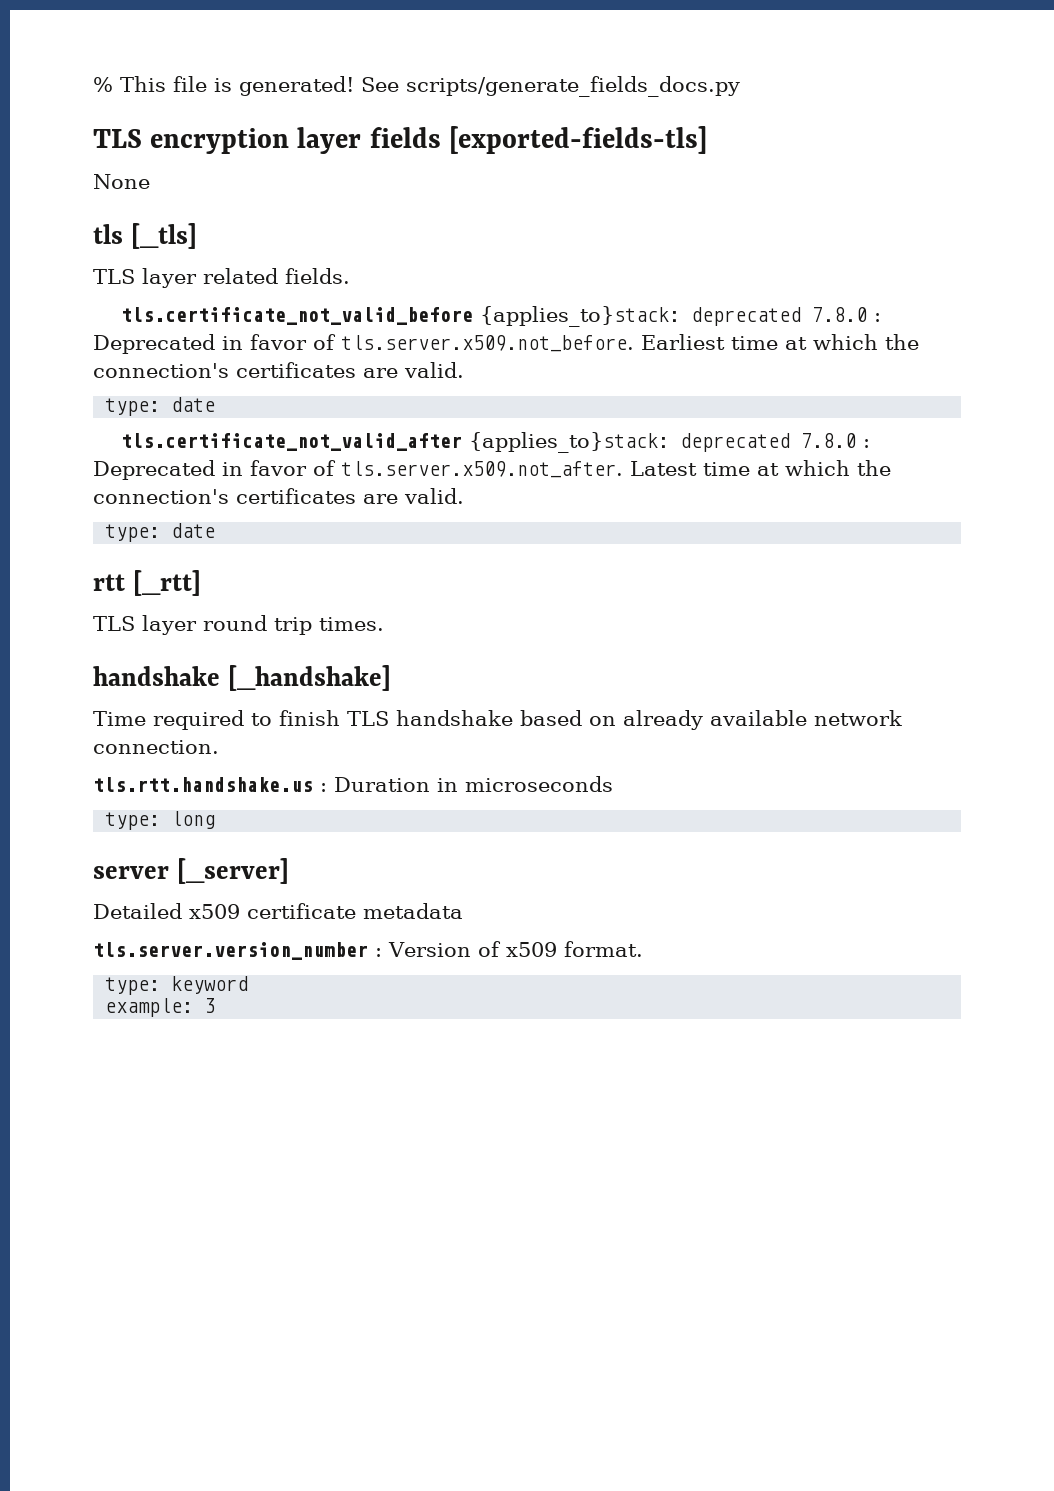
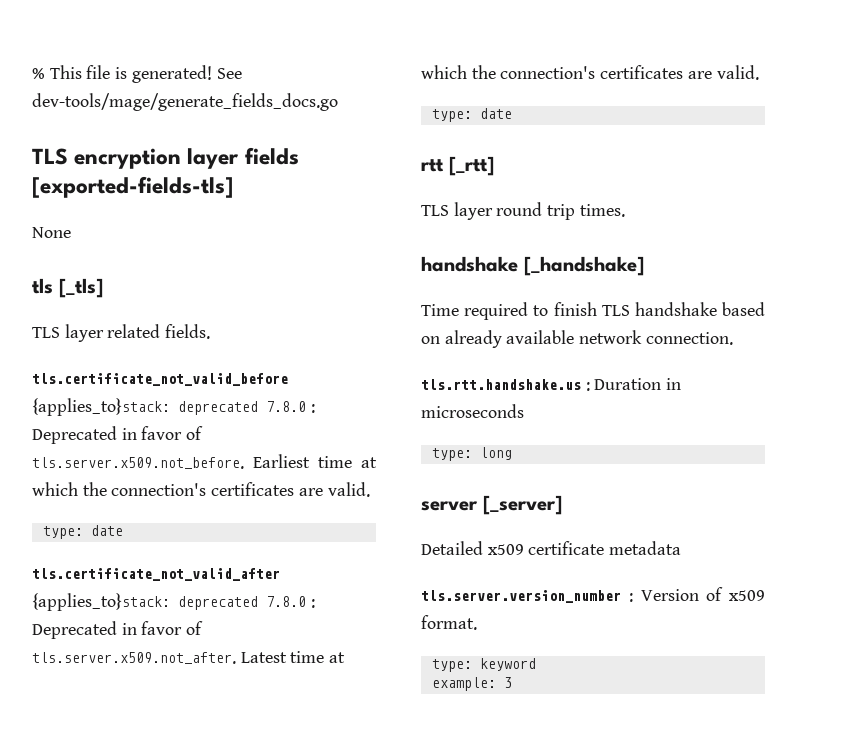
- See scripts/generate_fields_docs.py
+ See dev-tools/mage/generate_fields_docs.go

